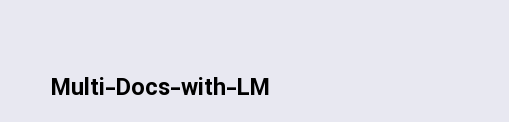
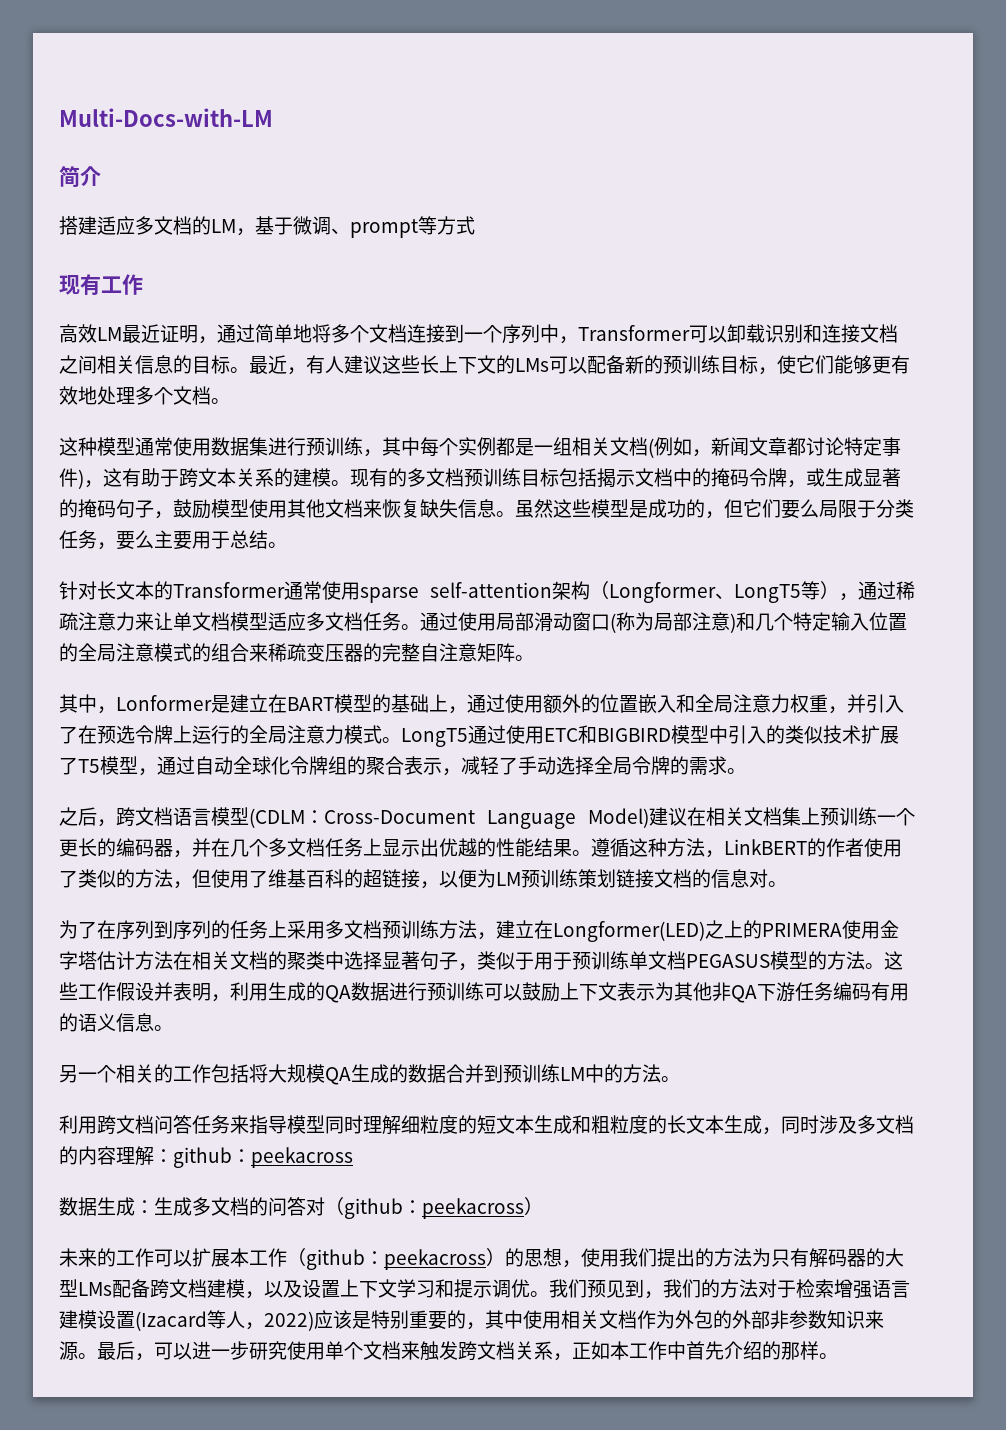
+ 简介
+ 搭建适应多文档的LM，基于微调、prompt等方式
+ 现有工作
+ 高效LM最近证明，通过简单地将多个文档连接到一个序列中，Transformer可以卸载识别和连接文档之间相关信息的目标。最近，有人建议这些长上下文的LMs可以配备新的预训练目标，使它们能够更有效地处理多个文档。
+ 这种模型通常使用数据集进行预训练，其中每个实例都是一组相关文档(例如，新闻文章都讨论特定事件)，这有助于跨文本关系的建模。现有的多文档预训练目标包括揭示文档中的掩码令牌，或生成显著的掩码句子，鼓励模型使用其他文档来恢复缺失信息。虽然这些模型是成功的，但它们要么局限于分类任务，要么主要用于总结。
+ 针对长文本的Transformer通常使用sparse self-attention架构（Longformer、LongT5等），通过稀疏注意力来让单文档模型适应多文档任务。通过使用局部滑动窗口(称为局部注意)和几个特定输入位置的全局注意模式的组合来稀疏变压器的完整自注意矩阵。
+ 其中，Lonformer是建立在BART模型的基础上，通过使用额外的位置嵌入和全局注意力权重，并引入了在预选令牌上运行的全局注意力模式。LongT5通过使用ETC和BIGBIRD模型中引入的类似技术扩展了T5模型，通过自动全球化令牌组的聚合表示，减轻了手动选择全局令牌的需求。
+ 之后，跨文档语言模型(CDLM：Cross-Document Language Model)建议在相关文档集上预训练一个更长的编码器，并在几个多文档任务上显示出优越的性能结果。遵循这种方法，LinkBERT的作者使用了类似的方法，但使用了维基百科的超链接，以便为LM预训练策划链接文档的信息对。
+ 为了在序列到序列的任务上采用多文档预训练方法，建立在Longformer(LED)之上的PRIMERA使用金字塔估计方法在相关文档的聚类中选择显著句子，类似于用于预训练单文档PEGASUS模型的方法。这些工作假设并表明，利用生成的QA数据进行预训练可以鼓励上下文表示为其他非QA下游任务编码有用的语义信息。
+ 另一个相关的工作包括将大规模QA生成的数据合并到预训练LM中的方法。
+ 利用跨文档问答任务来指导模型同时理解细粒度的短文本生成和粗粒度的长文本生成，同时涉及多文档的内容理解：github：peekacross
+ 数据生成：生成多文档的问答对（github：peekacross）
+ 未来的工作可以扩展本工作（github：peekacross）的思想，使用我们提出的方法为只有解码器的大型LMs配备跨文档建模，以及设置上下文学习和提示调优。我们预见到，我们的方法对于检索增强语言建模设置(Izacard等人，2022)应该是特别重要的，其中使用相关文档作为外包的外部非参数知识来源。最后，可以进一步研究使用单个文档来触发跨文档关系，正如本工作中首先介绍的那样。

